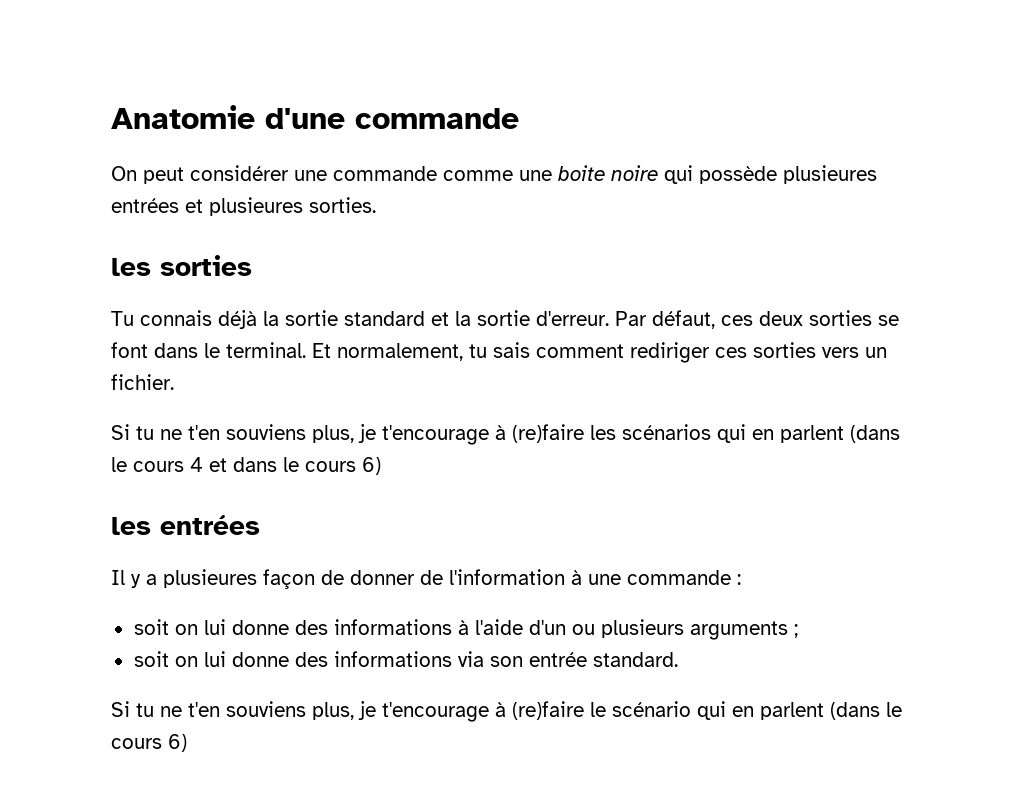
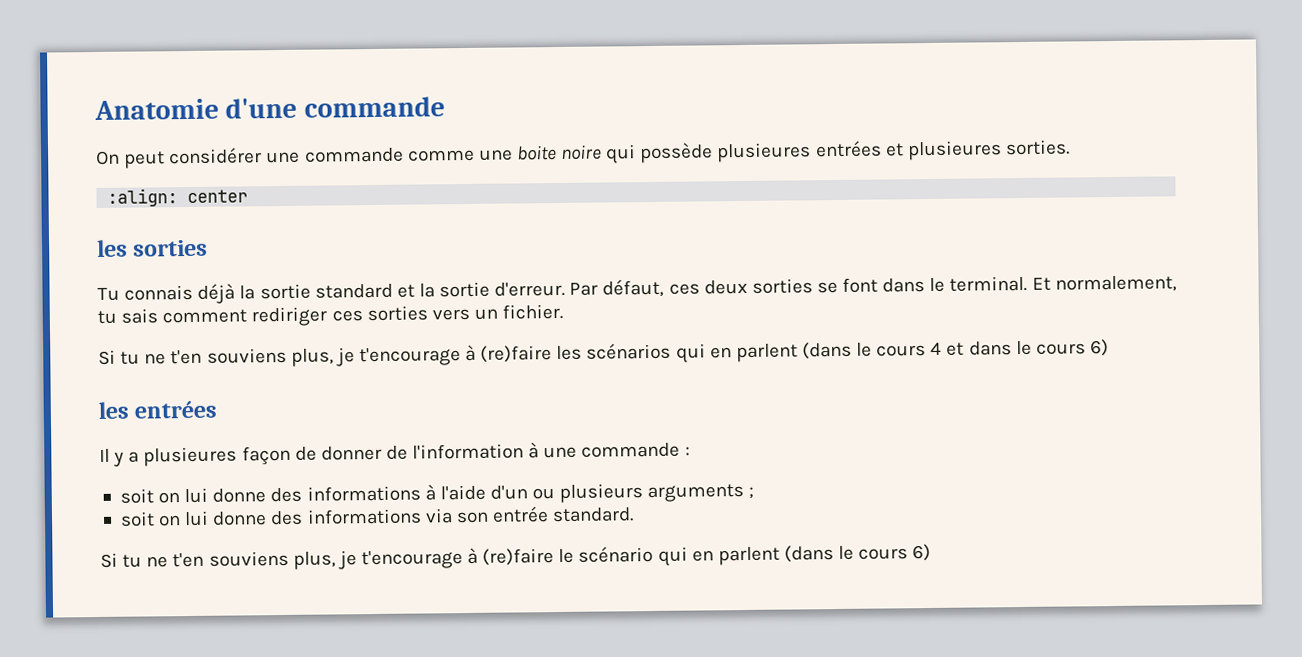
+ :align: center

